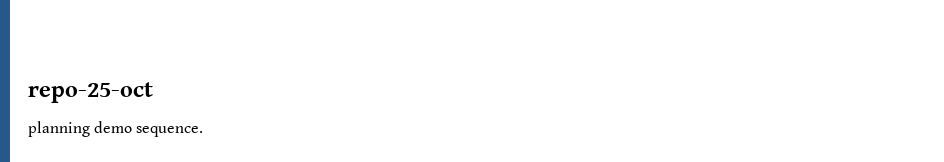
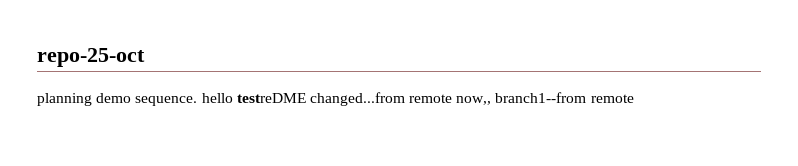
- planning demo sequence.
+ planning demo sequence. hello testreDME changed...from remote now,, branch1--from remote

